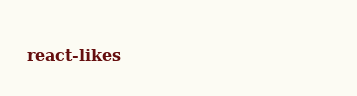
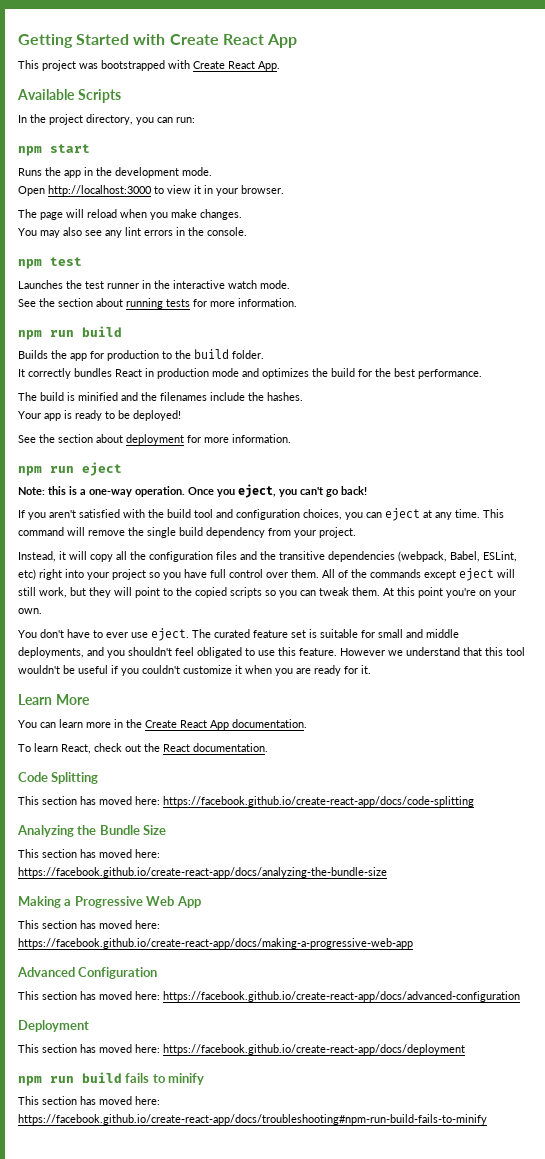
- react-likes
+ Getting Started with Create React App
+ This project was bootstrapped with Create React App.
+ Available Scripts
+ In the project directory, you can run:
+ npm start
+ Runs the app in the development mode.
+ Open http://localhost:3000 to view it in your browser.
+ The page will reload when you make changes.
+ You may also see any lint errors in the console.
+ npm test
+ Launches the test runner in the interactive watch mode.
+ See the section about running tests for more information.
+ npm run build
+ Builds the app for production to the build folder.
+ It correctly bundles React in production mode and optimizes the build for the best performance.
+ The build is minified and the filenames include the hashes.
+ Your app is ready to be deployed!
+ See the section about deployment for more information.
+ npm run eject
+ Note: this is a one-way operation. Once you eject, you can't go back!
+ If you aren't satisfied with the build tool and configuration choices, you can eject at any time. This command will remove the single build dependency from your project.
+ Instead, it will copy all the configuration files and the transitive dependencies (webpack, Babel, ESLint, etc) right into your project so you have full control over them. All of the commands except eject will still work, but they will point to the copied scripts so you can tweak them. At this point you're on your own.
+ You don't have to ever use eject. The curated feature set is suitable for small and middle deployments, and you shouldn't feel obligated to use this feature. However we understand that this tool wouldn't be useful if you couldn't customize it when you are ready for it.
+ Learn More
+ You can learn more in the Create React App documentation.
+ To learn React, check out the React documentation.
+ Code Splitting
+ This section has moved here: https://facebook.github.io/create-react-app/docs/code-splitting
+ Analyzing the Bundle Size
+ This section has moved here: https://facebook.github.io/create-react-app/docs/analyzing-the-bundle-size
+ Making a Progressive Web App
+ This section has moved here: https://facebook.github.io/create-react-app/docs/making-a-progressive-web-app
+ Advanced Configuration
+ This section has moved here: https://facebook.github.io/create-react-app/docs/advanced-configuration
+ Deployment
+ This section has moved here: https://facebook.github.io/create-react-app/docs/deployment
+ npm run build fails to minify
+ This section has moved here: https://facebook.github.io/create-react-app/docs/troubleshooting#npm-run-build-fails-to-minify

